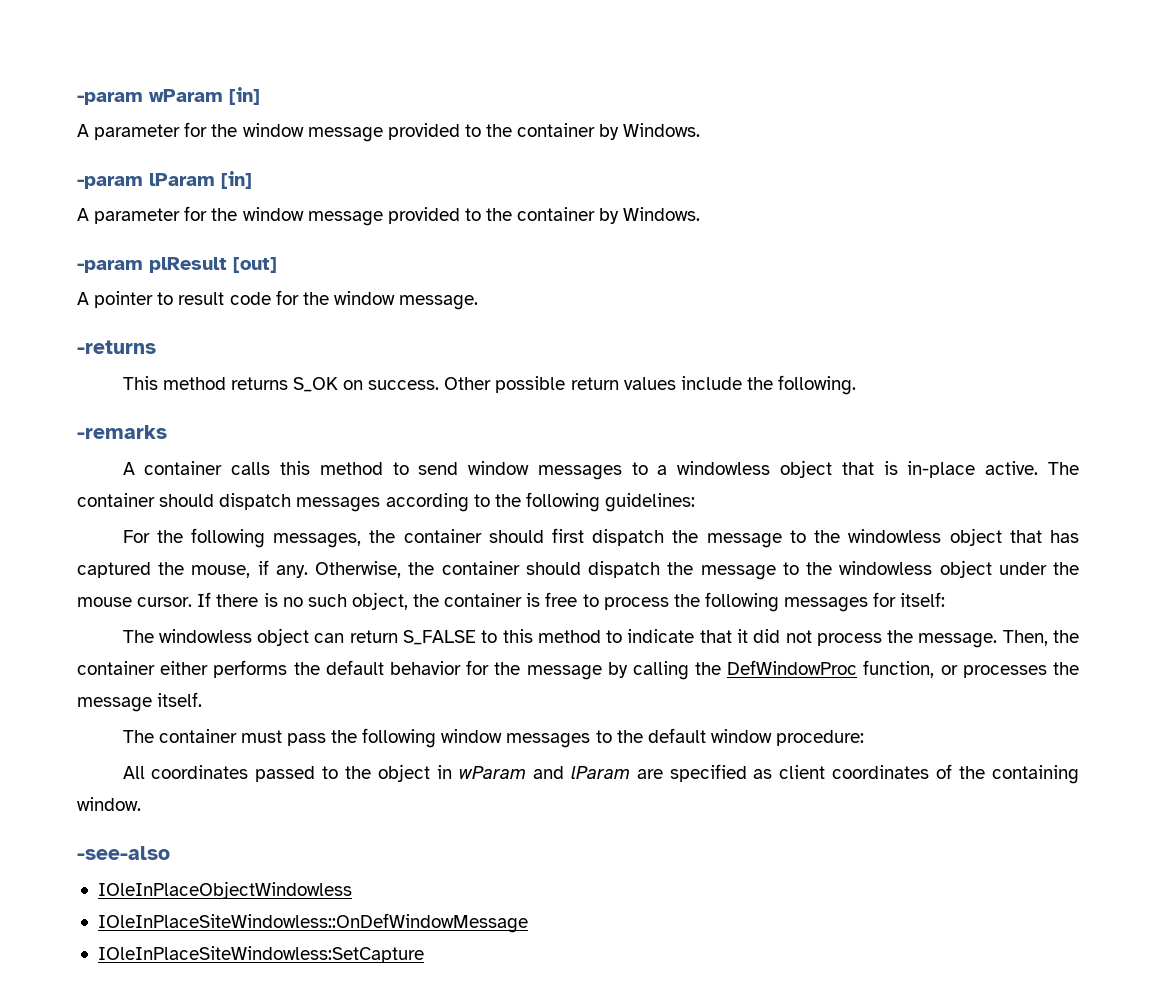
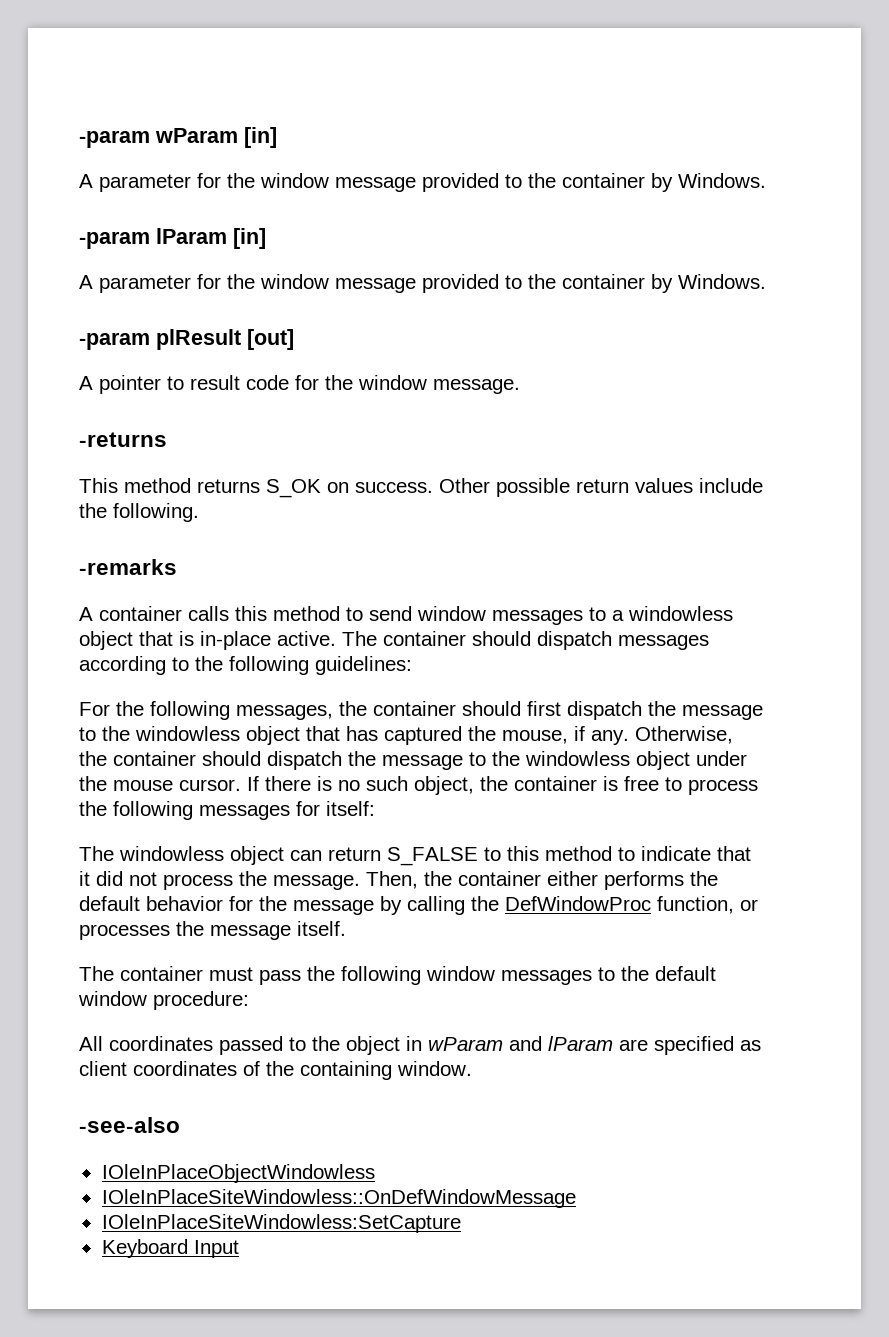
+ Keyboard Input

